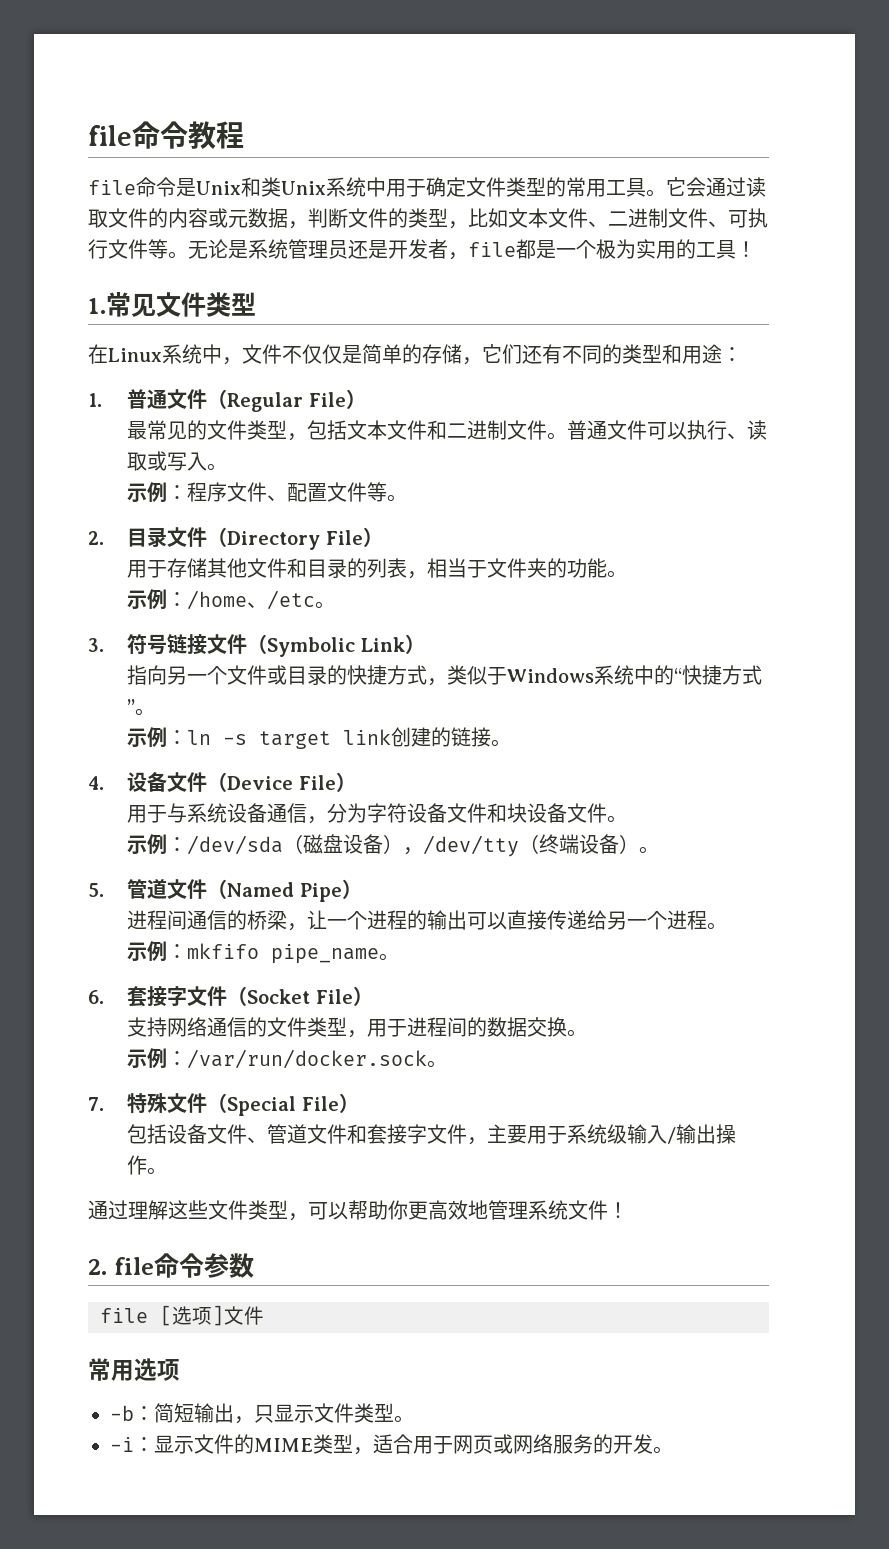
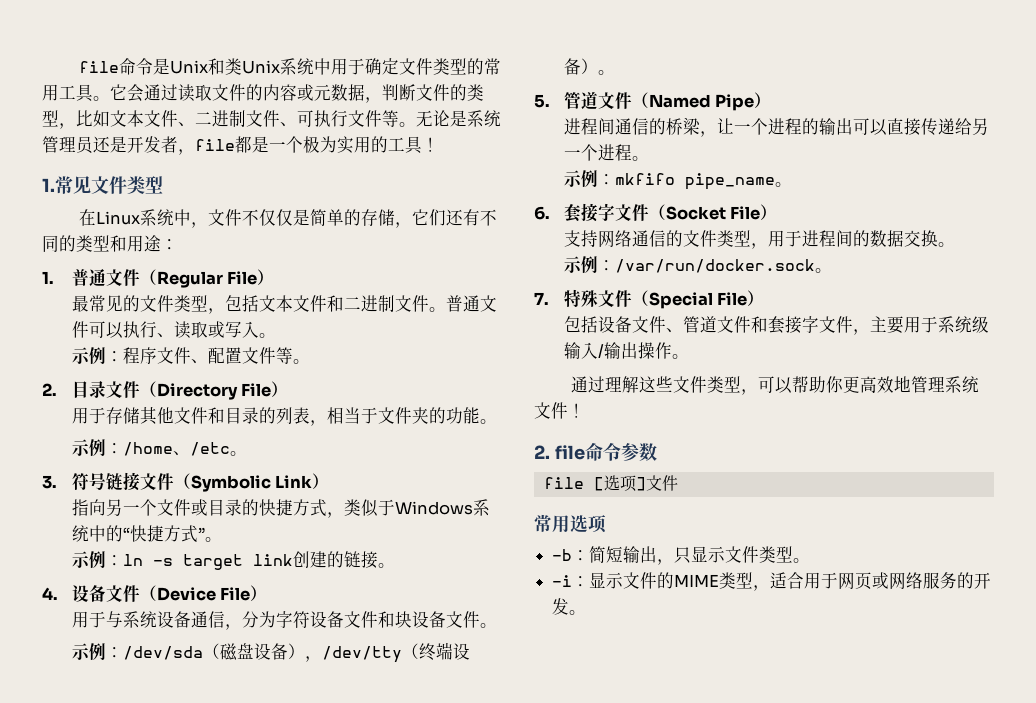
- file命令教程

